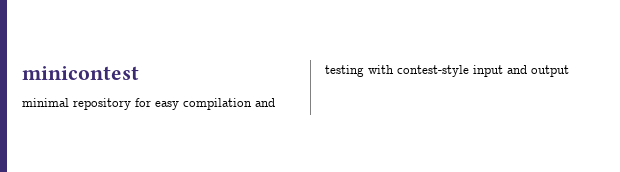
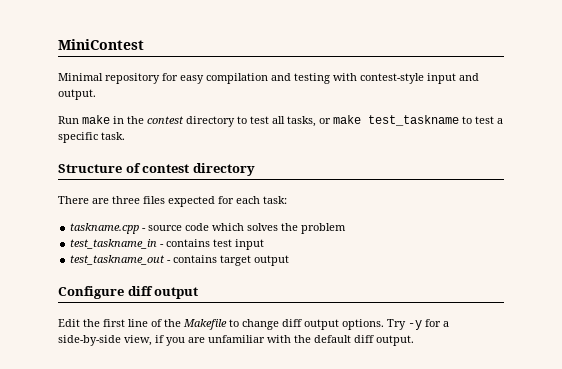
- minicontest
- minimal repository for easy compilation and testing with contest-style input and output
+ MiniContest
+ Minimal repository for easy compilation and testing with contest-style input and output.
+ Run make in the contest directory to test all tasks, or make test_taskname to test a specific task.
+ Structure of contest directory
+ There are three files expected for each task:
+ taskname.cpp - source code which solves the problem
+ test_taskname_in - contains test input
+ test_taskname_out - contains target output
+ Configure diff output
+ Edit the first line of the Makefile to change diff output options. Try -y for a side-by-side view, if you are unfamiliar with the default diff output.

